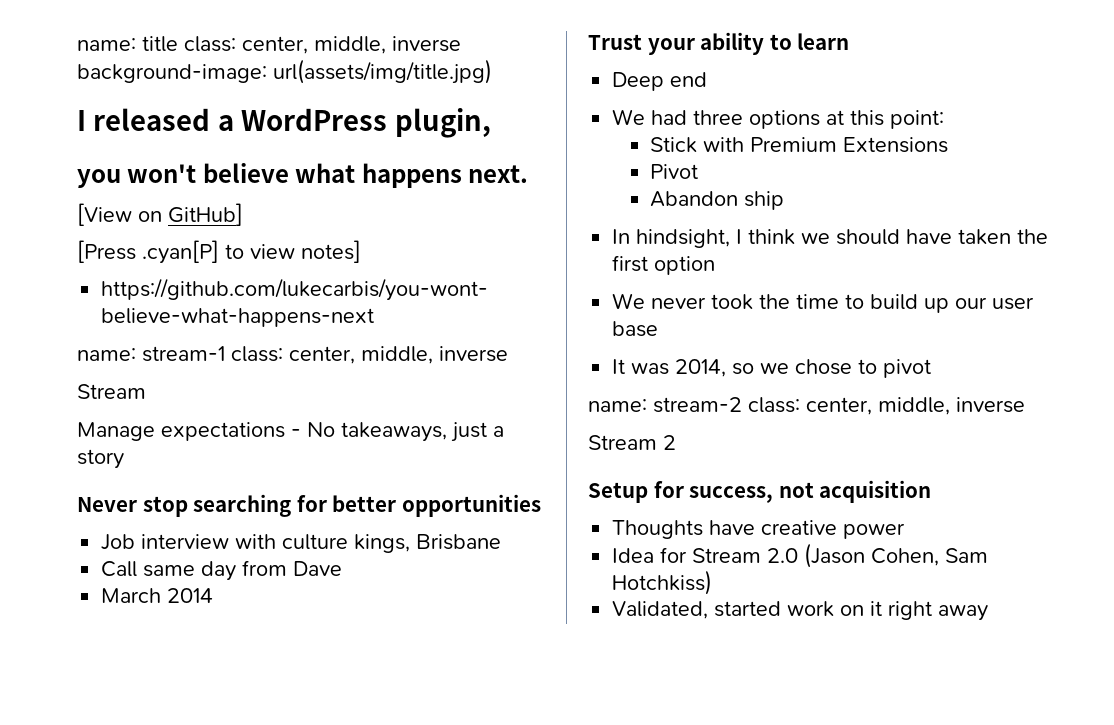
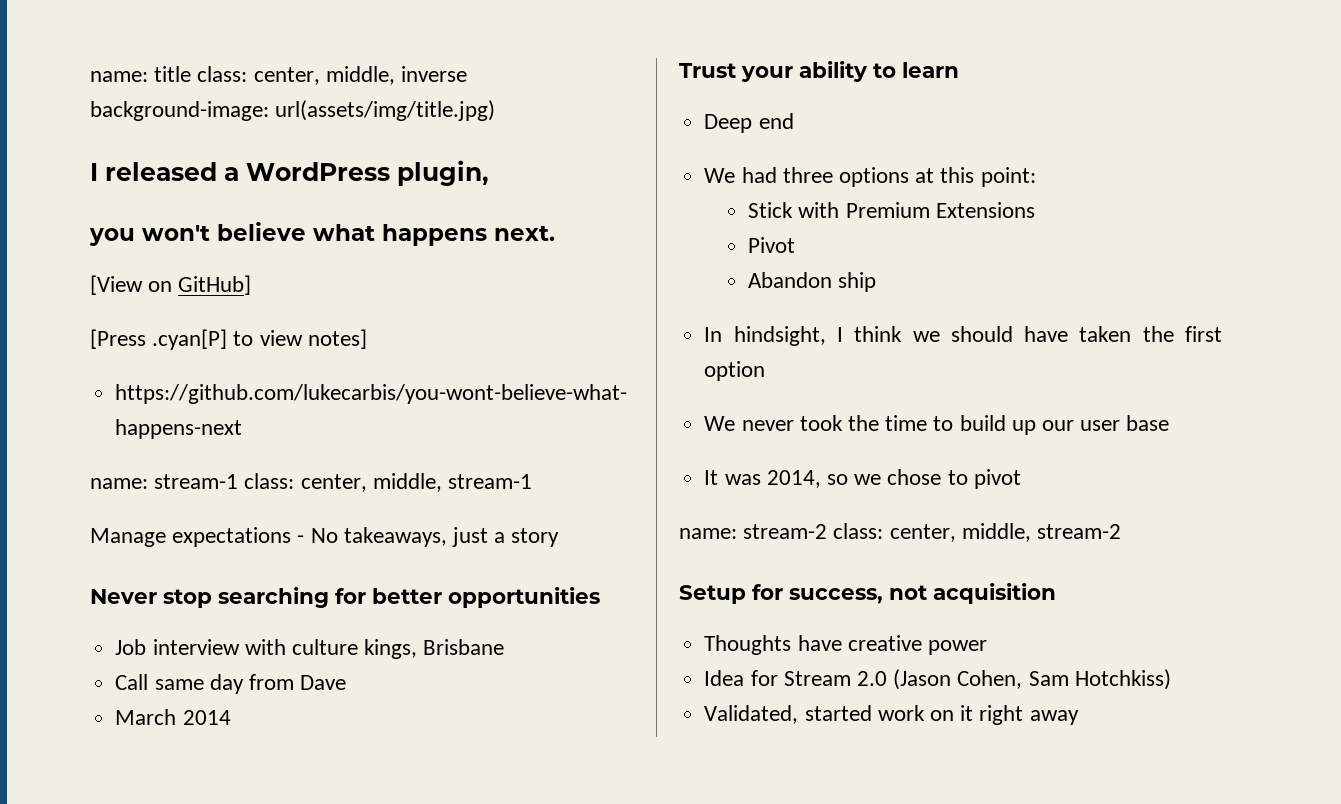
- name: stream-1 class: center, middle, inverse
- Stream
+ name: stream-1 class: center, middle, stream-1
- name: stream-2 class: center, middle, inverse
- Stream 2
+ name: stream-2 class: center, middle, stream-2

